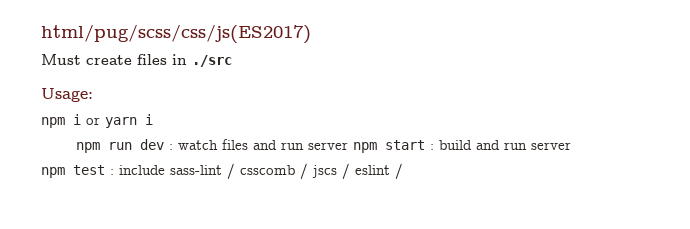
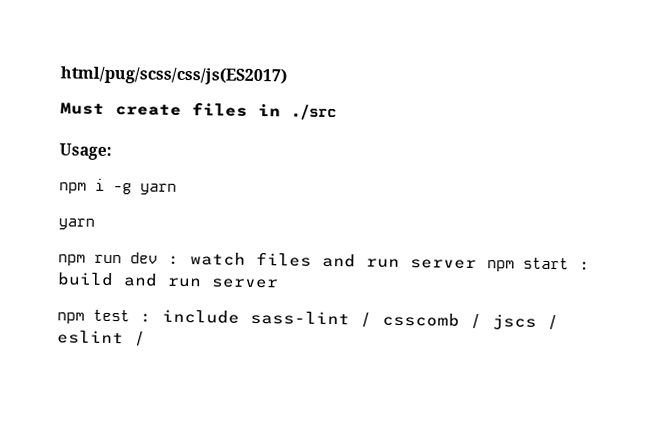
- npm i or yarn i
+ npm i -g yarn
+ yarn

